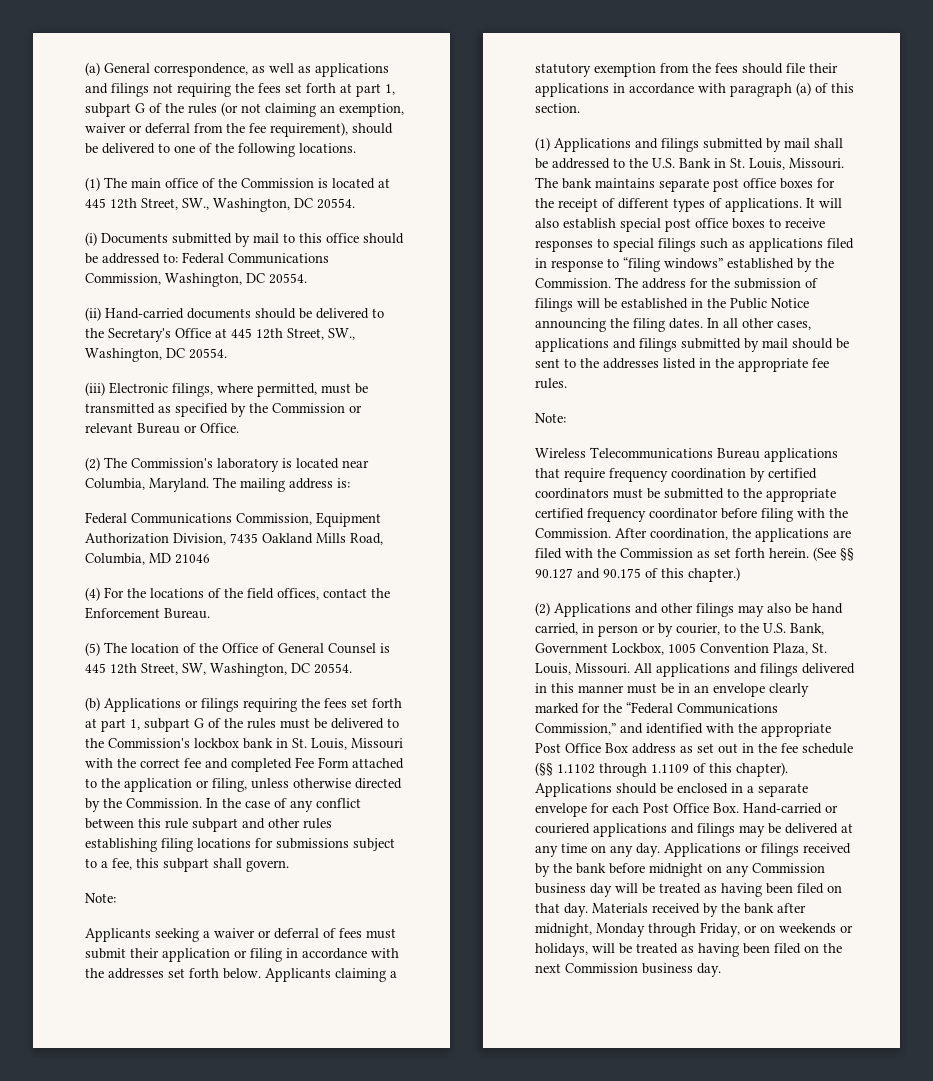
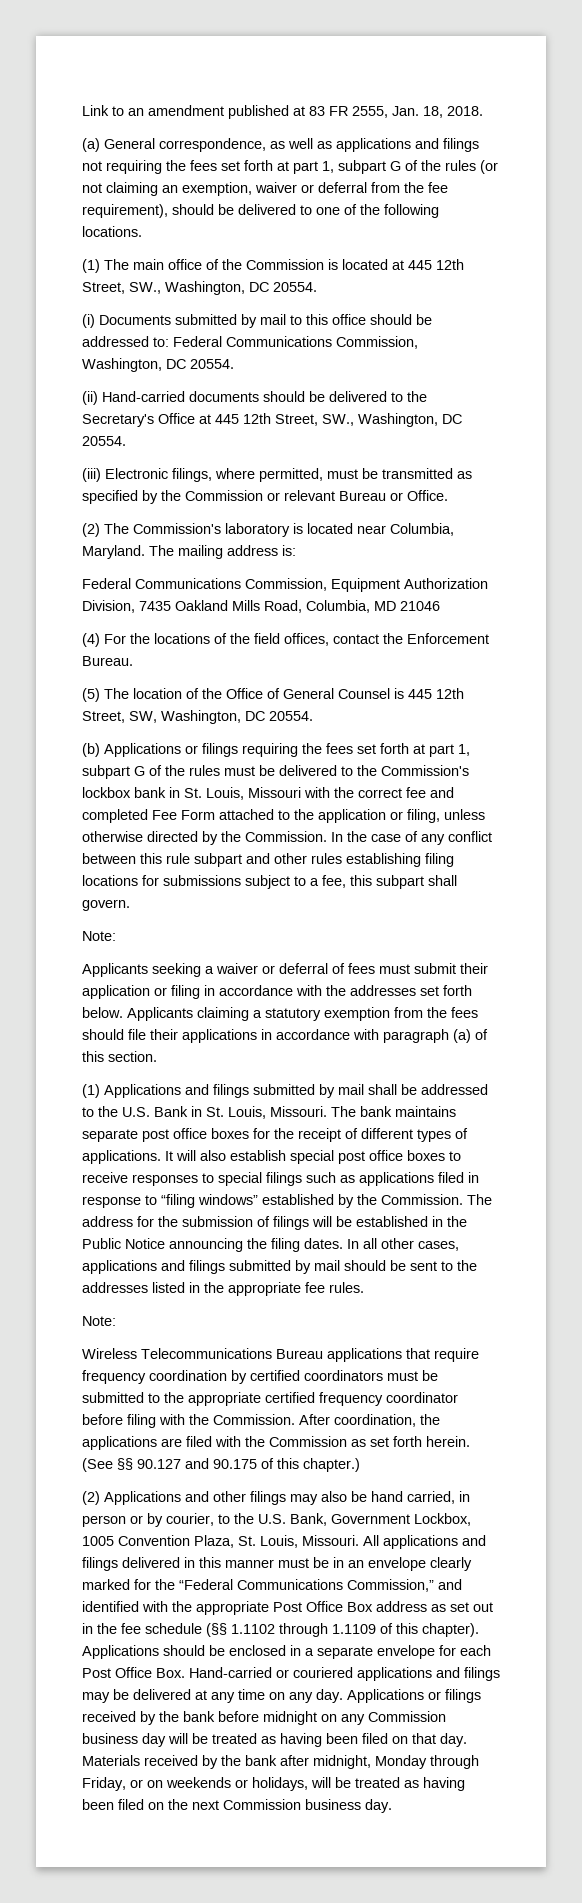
+ Link to an amendment published at 83 FR 2555, Jan. 18, 2018.

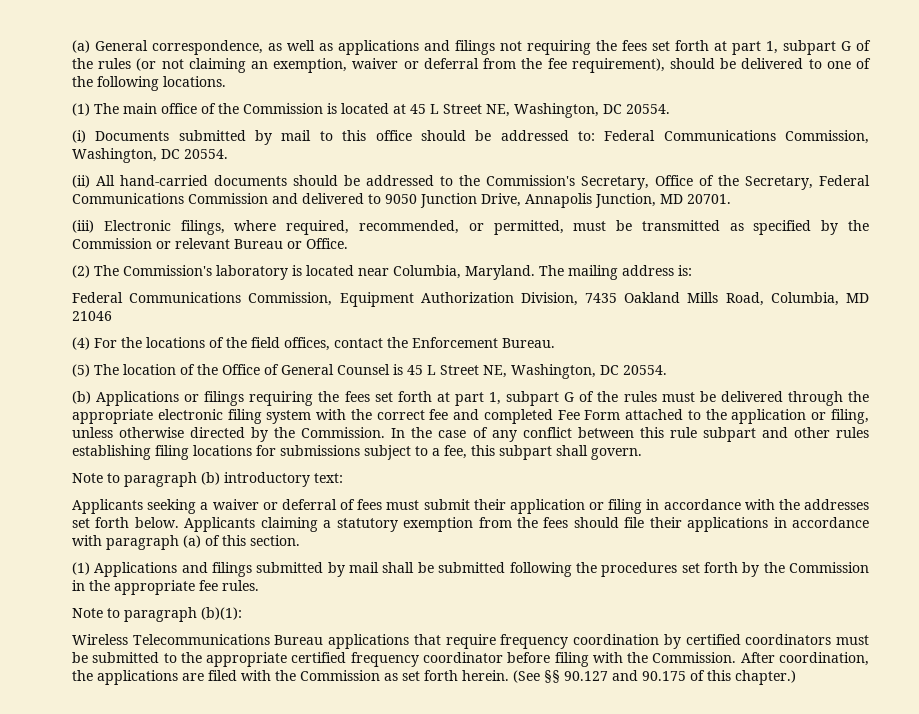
- Link to an amendment published at 83 FR 2555, Jan. 18, 2018.
- (1) The main office of the Commission is located at 445 12th Street, SW., Washington, DC 20554.
+ (1) The main office of the Commission is located at 45 L Street NE, Washington, DC 20554.
- (ii) Hand-carried documents should be delivered to the Secretary's Office at 445 12th Street, SW., Washington, DC 20554.
+ (ii) All hand-carried documents should be addressed to the Commission's Secretary, Office of the Secretary, Federal Communications Commission and delivered to 9050 Junction Drive, Annapolis Junction, MD 20701.
- (iii) Electronic filings, where permitted, must be transmitted as specified by the Commission or relevant Bureau or Office.
+ (iii) Electronic filings, where required, recommended, or permitted, must be transmitted as specified by the Commission or relevant Bureau or Office.
- (5) The location of the Office of General Counsel is 445 12th Street, SW, Washington, DC 20554.
+ (5) The location of the Office of General Counsel is 45 L Street NE, Washington, DC 20554.
- (b) Applications or filings requiring the fees set forth at part 1, subpart G of the rules must be delivered to the Commission's lockbox bank in St. Louis, Missouri with the correct fee and completed Fee Form attached to the application or filing, unless otherwise directed by the Commission.
+ (b) Applications or filings requiring the fees set forth at part 1, subpart G of the rules must be delivered through the appropriate electronic filing system with the correct fee and completed Fee Form attached to the application or filing, unless otherwise directed by the Commission.
  In the case of any conflict between this rule subpart and other rules establishing filing locations for submissions subject to a fee, this subpart shall govern.
- Note:
+ Note to paragraph (b) introductory text:
- (1) Applications and filings submitted by mail shall be addressed to the U.S. Bank in St. Louis, Missouri. The bank maintains separate post office boxes for the receipt of different types of applications. It will also establish special post office boxes to receive responses to special filings such as applications filed in response to “filing windows” established by the Commission. The address for the submission of filings will be established in the Public Notice announcing the filing dates. In all other cases, applications and filings submitted by mail should be sent to the addresses listed in the appropriate fee rules.
- Note:
+ (1) Applications and filings submitted by mail shall be submitted following the procedures set forth by the Commission in the appropriate fee rules.
+ Note to paragraph (b)(1):
- (2) Applications and other filings may also be hand carried, in person or by courier, to the U.S. Bank, Government Lockbox, 1005 Convention Plaza, St. Louis, Missouri. All applications and filings delivered in this manner must be in an envelope clearly marked for the “Federal Communications Commission,” and identified with the appropriate Post Office Box address as set out in the fee schedule (§§ 1.1102 through 1.1109 of this chapter). Applications should be enclosed in a separate envelope for each Post Office Box. Hand-carried or couriered applications and filings may be delivered at any time on any day. Applications or filings received by the bank before midnight on any Commission business day will be treated as having been filed on that day. Materials received by the bank after midnight, Monday through Friday, or on weekends or holidays, will be treated as having been filed on the next Commission business day.

